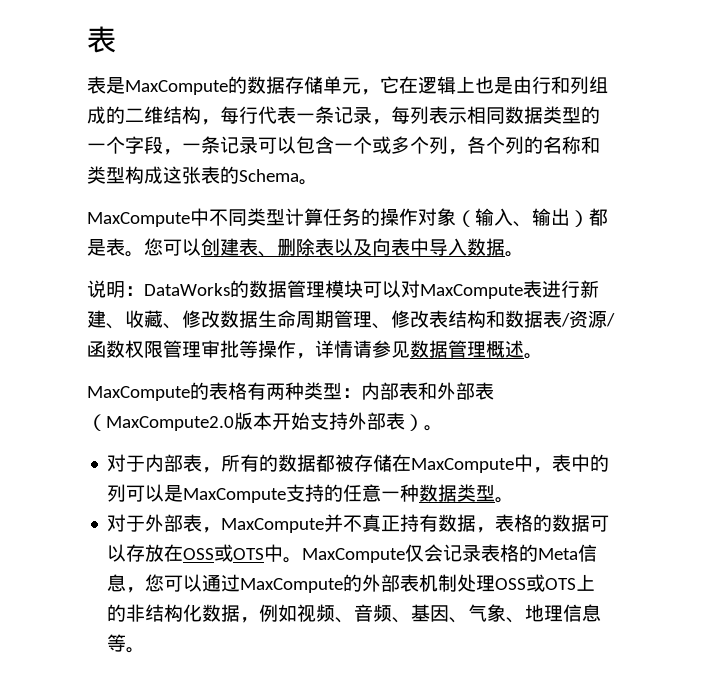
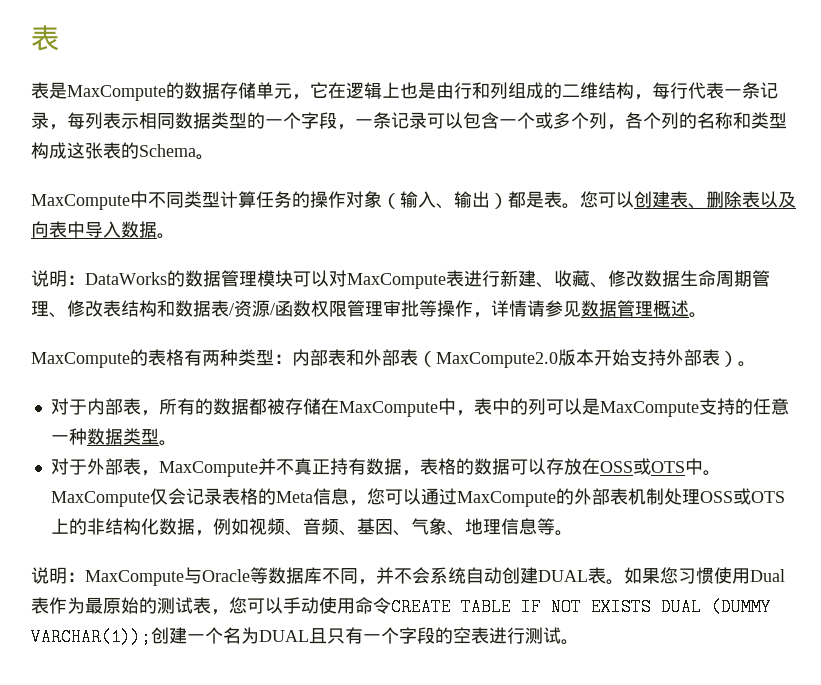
+ 说明：MaxCompute与Oracle等数据库不同，并不会系统自动创建DUAL表。如果您习惯使用Dual表作为最原始的测试表，您可以手动使用命令CREATE TABLE IF NOT EXISTS DUAL (DUMMY VARCHAR(1));创建一个名为DUAL且只有一个字段的空表进行测试。

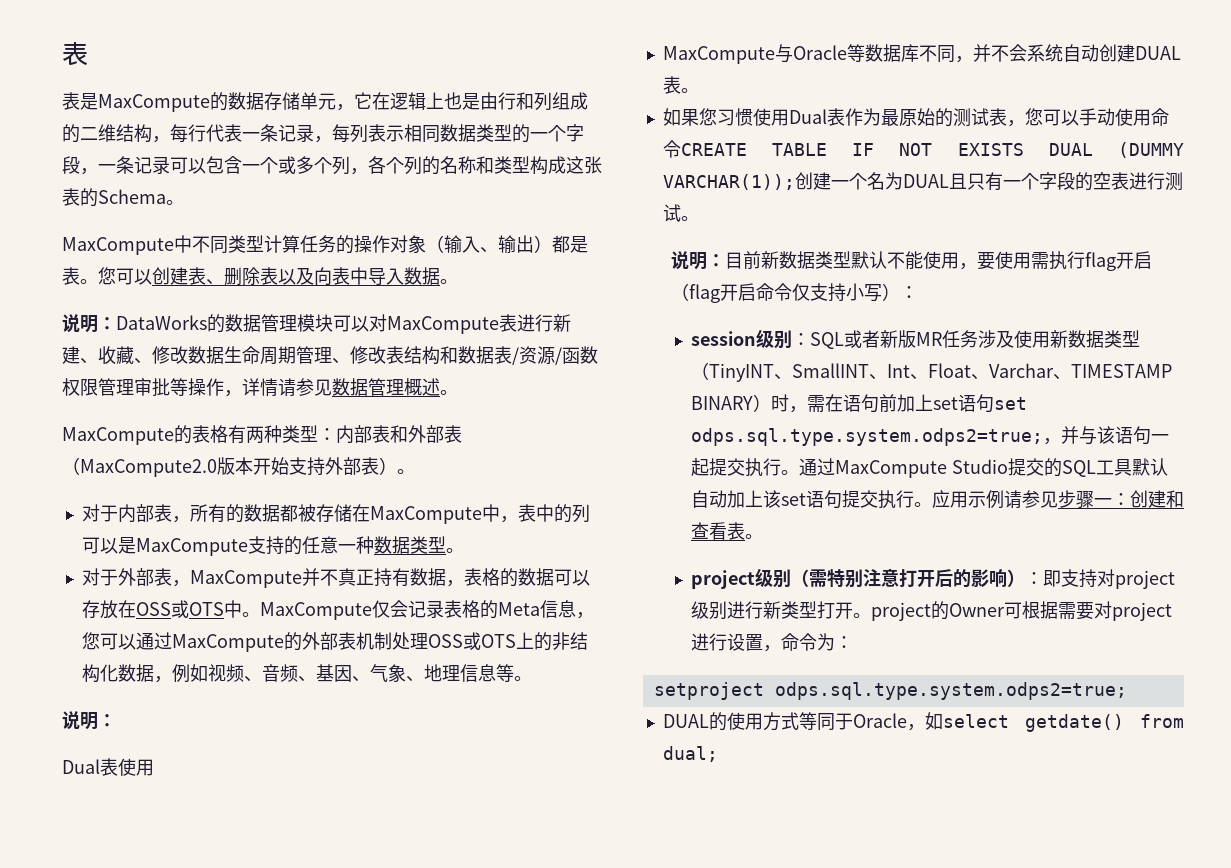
  MaxCompute仅会记录表格的Meta信息，您可以通过MaxCompute的外部表机制处理OSS或OTS上的非结构化数据，例如视频、音频、基因、气象、地理信息等。
- 说明：MaxCompute与Oracle等数据库不同，并不会系统自动创建DUAL表。如果您习惯使用Dual表作为最原始的测试表，您可以手动使用命令CREATE TABLE IF NOT EXISTS DUAL (DUMMY VARCHAR(1));
+ 说明：
+ Dual表使用
+ MaxCompute与Oracle等数据库不同，并不会系统自动创建DUAL表。
+ 如果您习惯使用Dual表作为最原始的测试表，您可以手动使用命令CREATE TABLE IF NOT EXISTS DUAL (DUMMY VARCHAR(1));
+ 说明：目前新数据类型默认不能使用，要使用需执行flag开启（flag开启命令仅支持小写）：
+ session级别：SQL或者新版MR任务涉及使用新数据类型（TinyINT、SmallINT、Int、Float、Varchar、TIMESTAMP BINARY）时，需在语句前加上set语句set odps.sql.type.system.odps2=true;，并与该语句一起提交执行。通过MaxCompute Studio提交的SQL工具默认自动加上该set语句提交执行。应用示例请参见步骤一：创建和查看表。
+ project级别（需特别注意打开后的影响）：即支持对project级别进行新类型打开。project的Owner可根据需要对project进行设置，命令为：
+ setproject odps.sql.type.system.odps2=true;
+ DUAL的使用方式等同于Oracle，如select getdate() from dual;

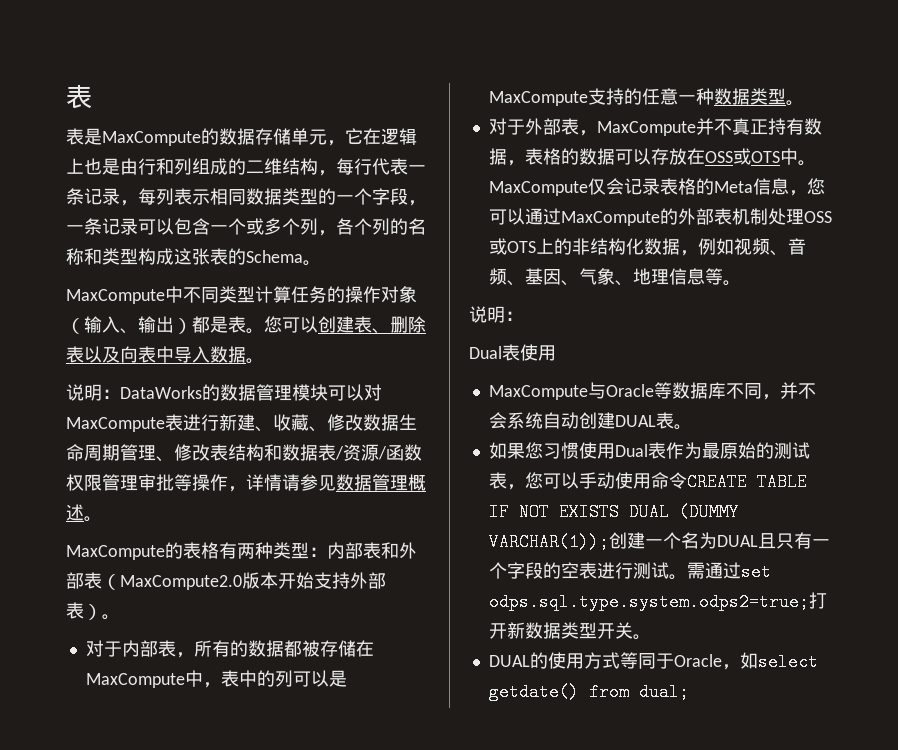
- 如果您习惯使用Dual表作为最原始的测试表，您可以手动使用命令CREATE TABLE IF NOT EXISTS DUAL (DUMMY VARCHAR(1));创建一个名为DUAL且只有一个字段的空表进行测试。
- 说明：目前新数据类型默认不能使用，要使用需执行flag开启（flag开启命令仅支持小写）：
- session级别：SQL或者新版MR任务涉及使用新数据类型（TinyINT、SmallINT、Int、Float、Varchar、TIMESTAMP BINARY）时，需在语句前加上set语句set odps.sql.type.system.odps2=true;，并与该语句一起提交执行。通过MaxCompute Studio提交的SQL工具默认自动加上该set语句提交执行。应用示例请参见步骤一：创建和查看表。
- project级别（需特别注意打开后的影响）：即支持对project级别进行新类型打开。project的Owner可根据需要对project进行设置，命令为：
- setproject odps.sql.type.system.odps2=true;
+ 如果您习惯使用Dual表作为最原始的测试表，您可以手动使用命令CREATE TABLE IF NOT EXISTS DUAL (DUMMY VARCHAR(1));创建一个名为DUAL且只有一个字段的空表进行测试。需通过set odps.sql.type.system.odps2=true;打开新数据类型开关。

